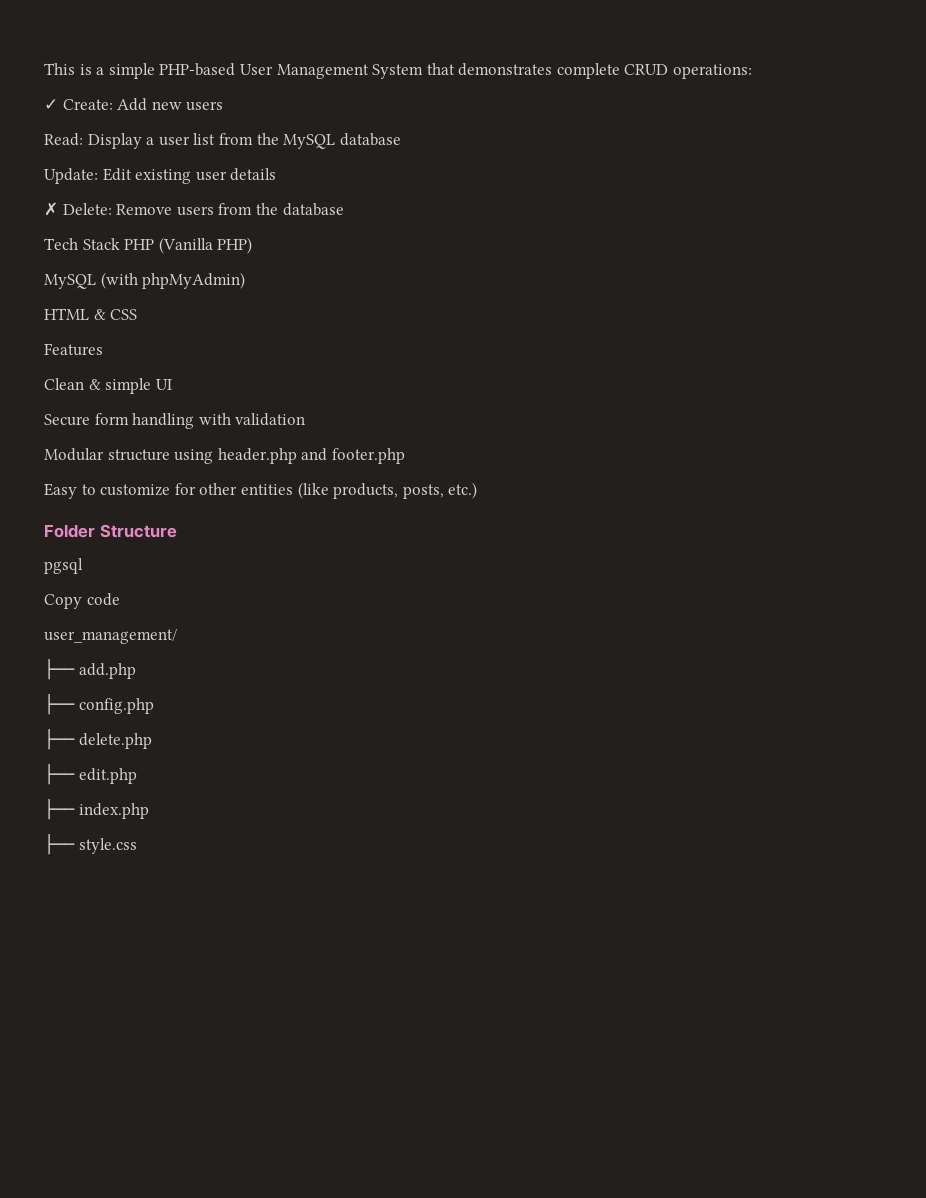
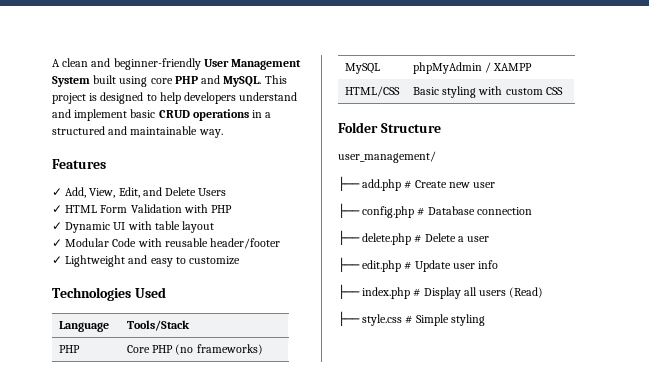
- This is a simple PHP-based User Management System that demonstrates complete CRUD operations:
- ✓ Create: Add new users
- Read: Display a user list from the MySQL database
- Update: Edit existing user details
- ✗ Delete: Remove users from the database
- Tech Stack PHP (Vanilla PHP)
- MySQL (with phpMyAdmin)
- HTML & CSS
+ A clean and beginner-friendly User Management System built using core PHP and MySQL. This project is designed to help developers understand and implement basic CRUD operations in a structured and maintainable way.
  Features
- Clean & simple UI
- Secure form handling with validation
- Modular structure using header.php and footer.php
- Easy to customize for other entities (like products, posts, etc.)
+ ✓ Add, View, Edit, and Delete Users
+ ✓ HTML Form Validation with PHP
+ ✓ Dynamic UI with table layout
+ ✓ Modular Code with reusable header/footer
+ ✓ Lightweight and easy to customize
+ Technologies Used
+ Language | Tools/Stack
+ PHP | Core PHP (no frameworks)
+ MySQL | phpMyAdmin / XAMPP
+ HTML/CSS | Basic styling with custom CSS
- pgsql
- Copy code
- ├── add.php
+ ├── add.php # Create new user
- ├── config.php
+ ├── config.php # Database connection
- ├── delete.php
- ├── edit.php
- ├── index.php
+ ├── delete.php # Delete a user
+ ├── edit.php # Update user info
+ ├── index.php # Display all users (Read)
- ├── style.css
+ ├── style.css # Simple styling

